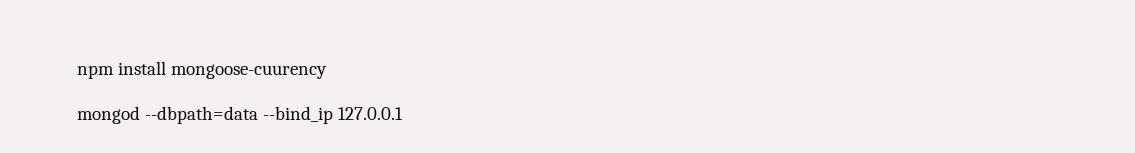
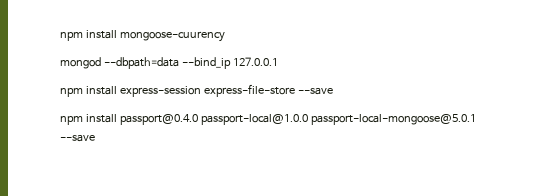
+ npm install express-session express-file-store --save
+ npm install passport@0.4.0 passport-local@1.0.0 passport-local-mongoose@5.0.1 --save

